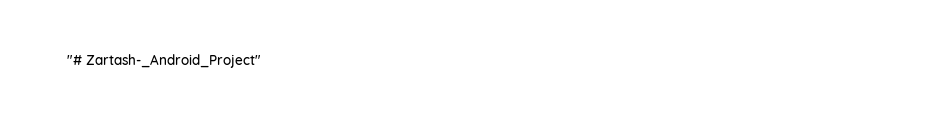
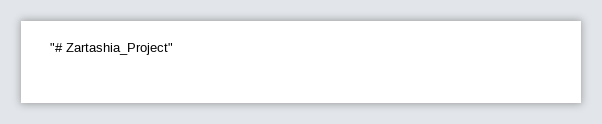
- "# Zartash-_Android_Project"
+ "# Zartashia_Project"

